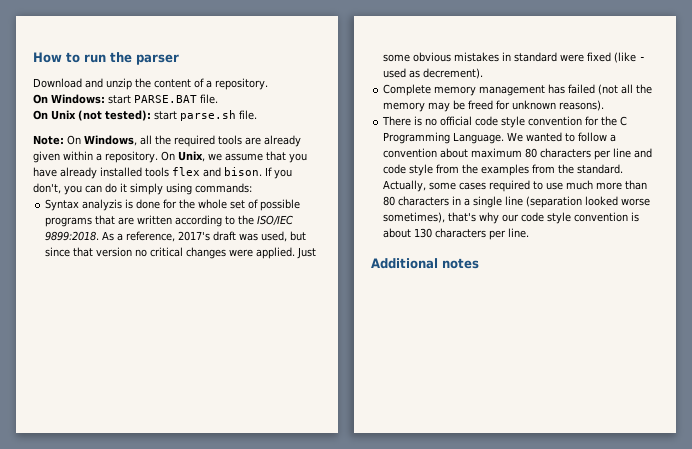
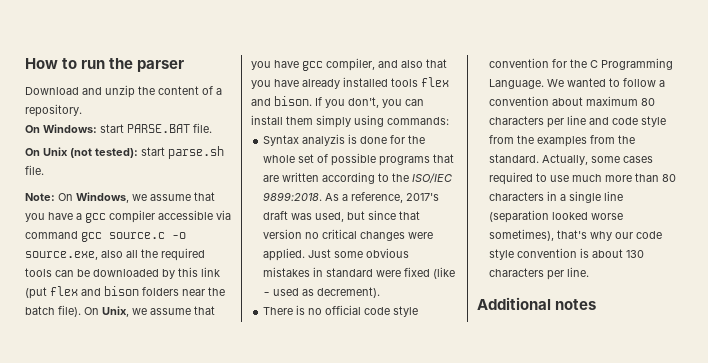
- Note: On Windows, all the required tools are already given within a repository.
+ Note: On Windows, we assume that you have a gcc compiler accessible via command gcc source.c -o source.exe, also all the required tools can be downloaded by this link (put flex and bison folders near the batch file).
- On Unix, we assume that you have already installed tools flex and bison.
+ On Unix, we assume that you have gcc compiler, and also that you have already installed tools flex and bison.
- If you don't, you can do it simply using commands:
+ If you don't, you can install them simply using commands:
- Complete memory management has failed (not all the memory may be freed for unknown reasons).

